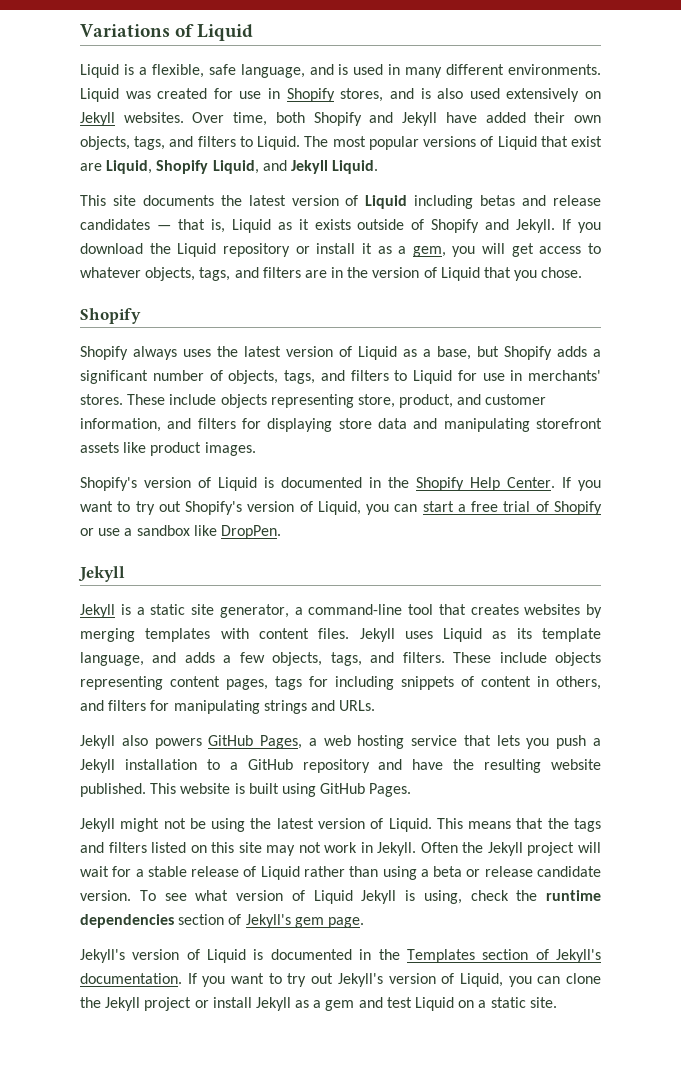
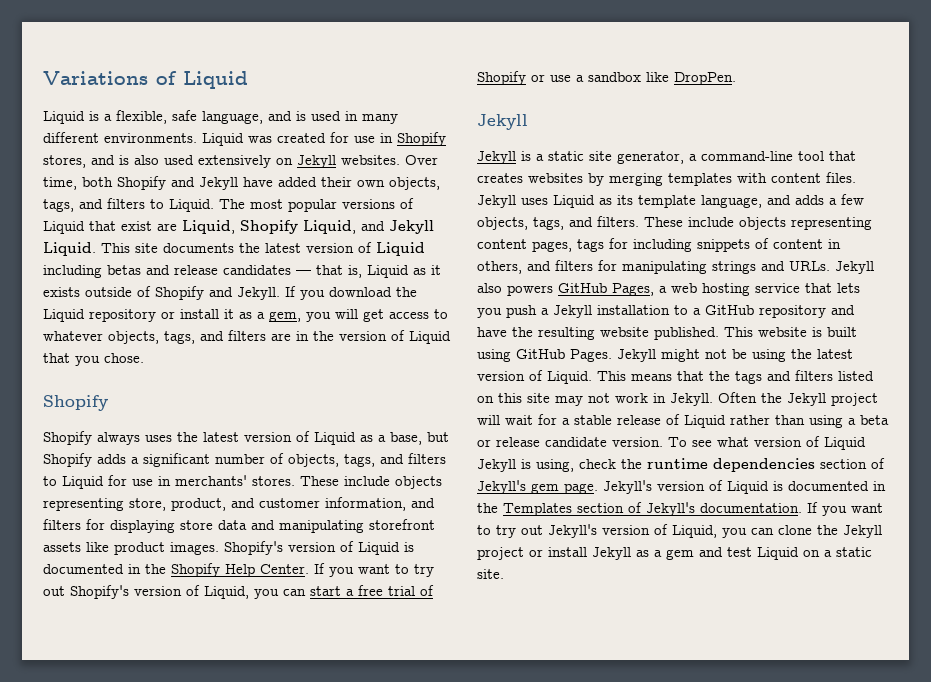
- The most popular versions of Liquid that exist are Liquid, Shopify Liquid, and Jekyll Liquid.
- This site documents the latest version of Liquid including betas and release candidates — that is, Liquid as it exists outside of Shopify and Jekyll.
+ The most popular versions of Liquid that exist are Liquid, Shopify Liquid, and Jekyll Liquid. This site documents the latest version of Liquid including betas and release candidates — that is, Liquid as it exists outside of Shopify and Jekyll.
- These include objects representing store, product, and customer information, and filters for displaying store data and manipulating storefront assets like product images.
- Shopify's version of Liquid is documented in the Shopify Help Center.
+ These include objects representing store, product, and customer information, and filters for displaying store data and manipulating storefront assets like product images. Shopify's version of Liquid is documented in the Shopify Help Center.
- These include objects representing content pages, tags for including snippets of content in others, and filters for manipulating strings and URLs.
- Jekyll also powers GitHub Pages, a web hosting service that lets you push a Jekyll installation to a GitHub repository and have the resulting website published.
+ These include objects representing content pages, tags for including snippets of content in others, and filters for manipulating strings and URLs. Jekyll also powers GitHub Pages, a web hosting service that lets you push a Jekyll installation to a GitHub repository and have the resulting website published.
- This website is built using GitHub Pages.
- Jekyll might not be using the latest version of Liquid.
+ This website is built using GitHub Pages. Jekyll might not be using the latest version of Liquid.
- To see what version of Liquid Jekyll is using, check the runtime dependencies section of Jekyll's gem page.
- Jekyll's version of Liquid is documented in the Templates section of Jekyll's documentation.
+ To see what version of Liquid Jekyll is using, check the runtime dependencies section of Jekyll's gem page. Jekyll's version of Liquid is documented in the Templates section of Jekyll's documentation.

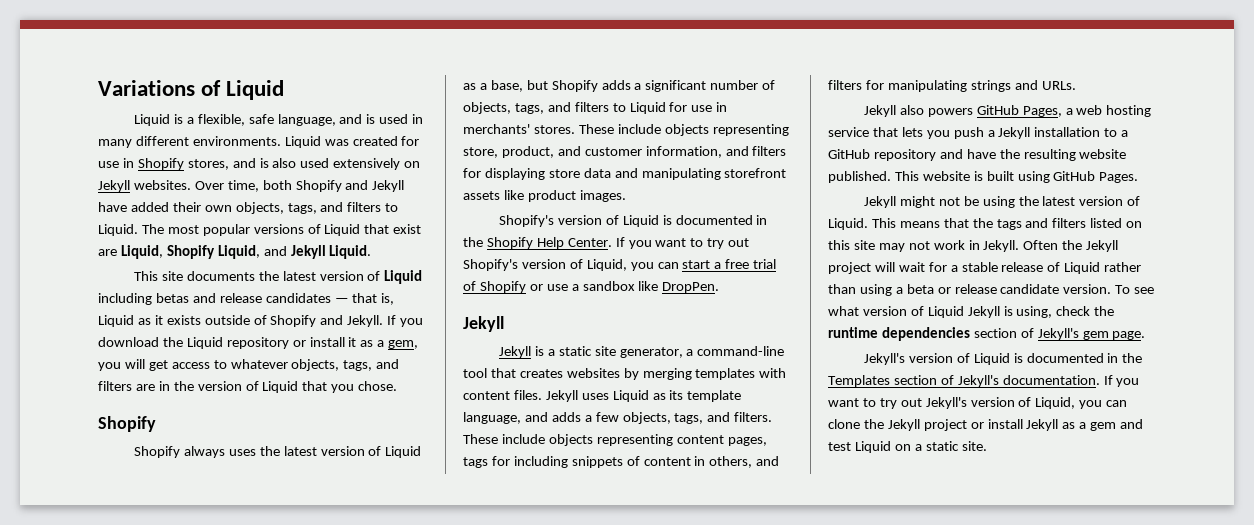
- The most popular versions of Liquid that exist are Liquid, Shopify Liquid, and Jekyll Liquid. This site documents the latest version of Liquid including betas and release candidates — that is, Liquid as it exists outside of Shopify and Jekyll.
+ The most popular versions of Liquid that exist are Liquid, Shopify Liquid, and Jekyll Liquid.
+ This site documents the latest version of Liquid including betas and release candidates — that is, Liquid as it exists outside of Shopify and Jekyll.
- These include objects representing store, product, and customer information, and filters for displaying store data and manipulating storefront assets like product images. Shopify's version of Liquid is documented in the Shopify Help Center.
+ These include objects representing store, product, and customer information, and filters for displaying store data and manipulating storefront assets like product images.
+ Shopify's version of Liquid is documented in the Shopify Help Center.
- These include objects representing content pages, tags for including snippets of content in others, and filters for manipulating strings and URLs. Jekyll also powers GitHub Pages, a web hosting service that lets you push a Jekyll installation to a GitHub repository and have the resulting website published.
+ These include objects representing content pages, tags for including snippets of content in others, and filters for manipulating strings and URLs.
+ Jekyll also powers GitHub Pages, a web hosting service that lets you push a Jekyll installation to a GitHub repository and have the resulting website published.
- This website is built using GitHub Pages. Jekyll might not be using the latest version of Liquid.
+ This website is built using GitHub Pages.
+ Jekyll might not be using the latest version of Liquid.
- To see what version of Liquid Jekyll is using, check the runtime dependencies section of Jekyll's gem page. Jekyll's version of Liquid is documented in the Templates section of Jekyll's documentation.
+ To see what version of Liquid Jekyll is using, check the runtime dependencies section of Jekyll's gem page.
+ Jekyll's version of Liquid is documented in the Templates section of Jekyll's documentation.

